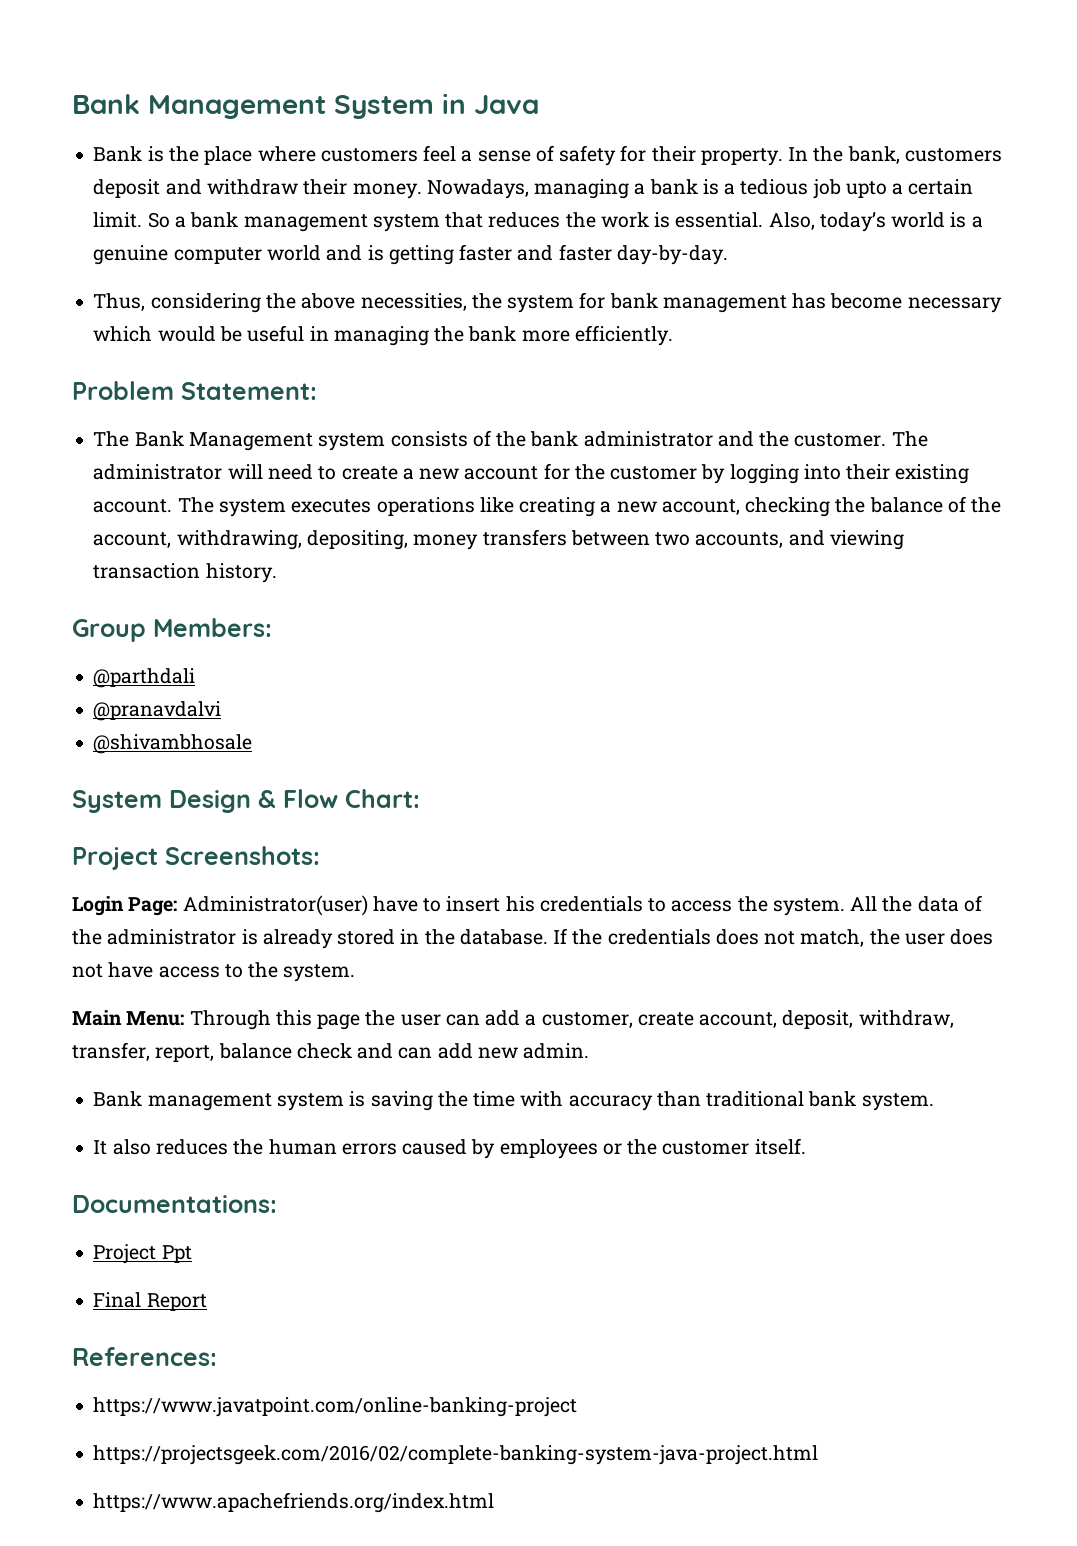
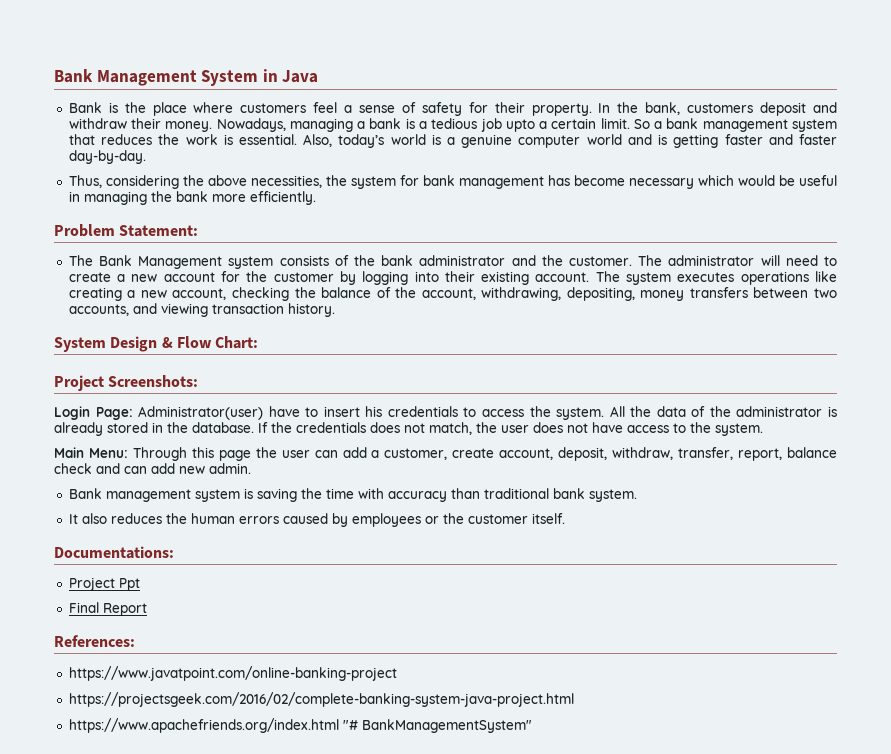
- Group Members:
- @parthdali
- @pranavdalvi
- @shivambhosale
- https://www.apachefriends.org/index.html
+ https://www.apachefriends.org/index.html "# BankManagementSystem"

